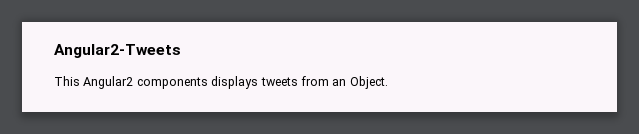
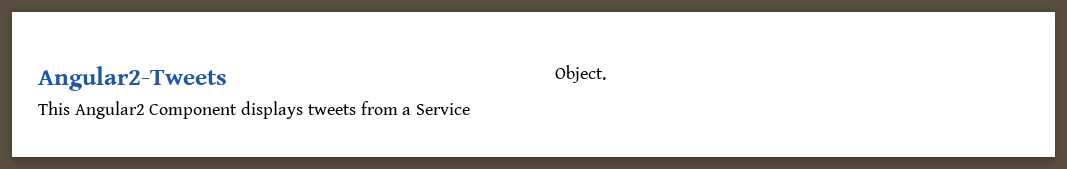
- This Angular2 components displays tweets from an Object.
+ This Angular2 Component displays tweets from a Service Object.

